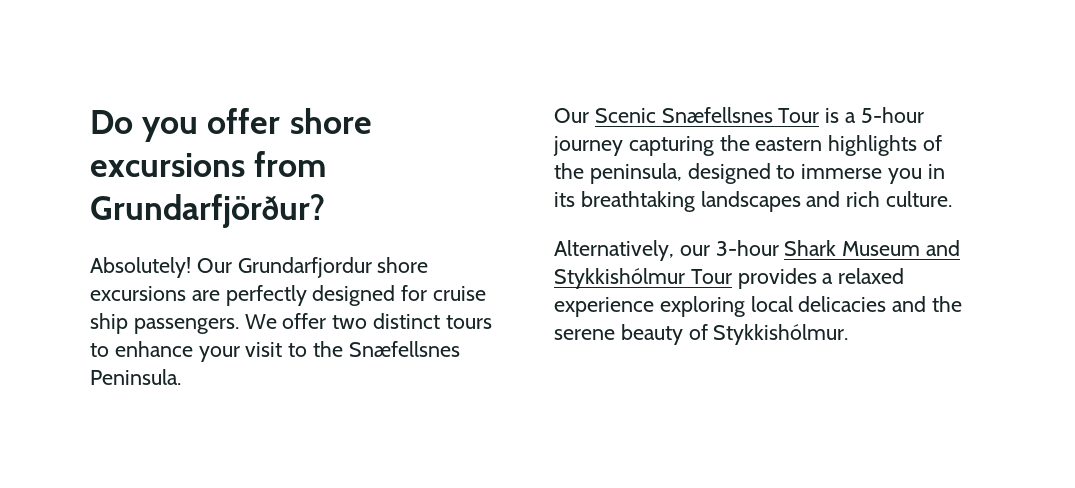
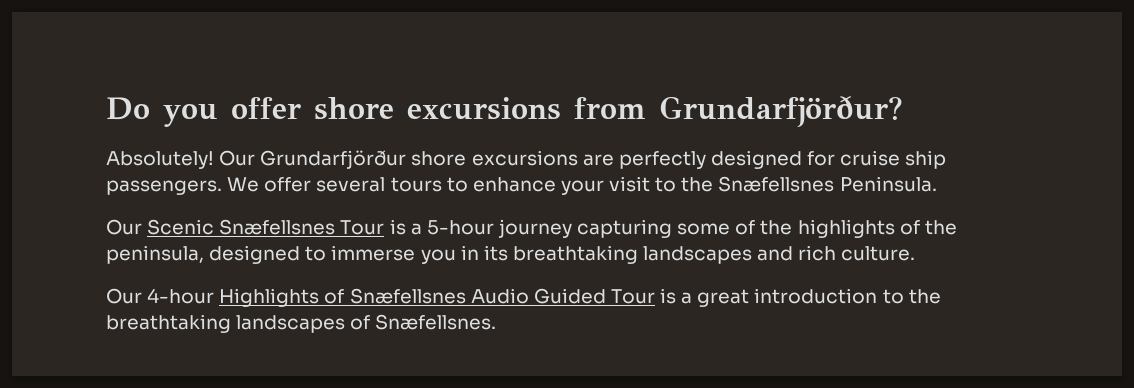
- Our Grundarfjordur shore excursions are perfectly designed for cruise ship passengers.
+ Our Grundarfjörður shore excursions are perfectly designed for cruise ship passengers.
- We offer two distinct tours to enhance your visit to the Snæfellsnes Peninsula.
+ We offer several tours to enhance your visit to the Snæfellsnes Peninsula.
- Our Scenic Snæfellsnes Tour is a 5-hour journey capturing the eastern highlights of the peninsula, designed to immerse you in its breathtaking landscapes and rich culture.
+ Our Scenic Snæfellsnes Tour is a 5-hour journey capturing some of the highlights of the peninsula, designed to immerse you in its breathtaking landscapes and rich culture.
- Alternatively, our 3-hour Shark Museum and Stykkishólmur Tour provides a relaxed experience exploring local delicacies and the serene beauty of Stykkishólmur.
+ Our 4-hour Highlights of Snæfellsnes Audio Guided Tour is a great introduction to the breathtaking landscapes of Snæfellsnes.

